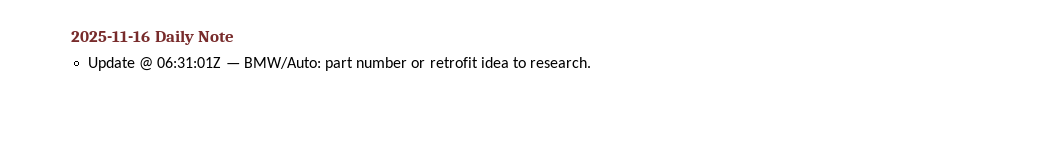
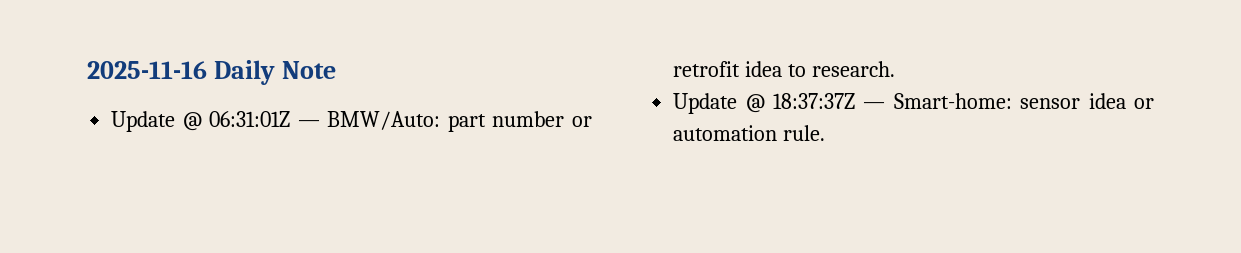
+ Update @ 18:37:37Z — Smart-home: sensor idea or automation rule.

